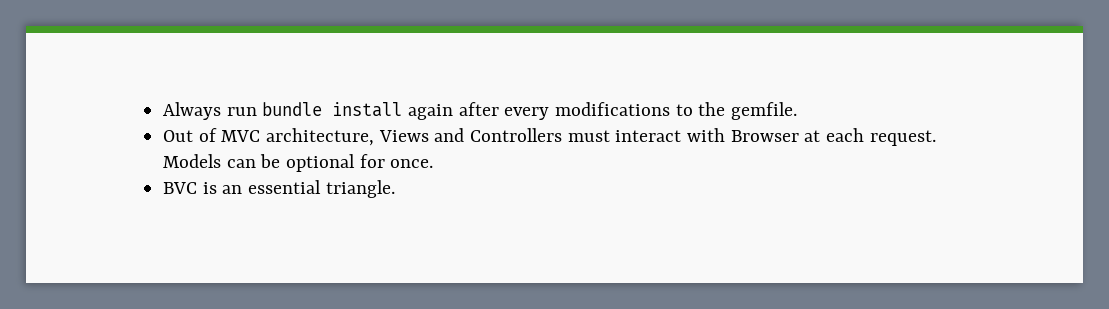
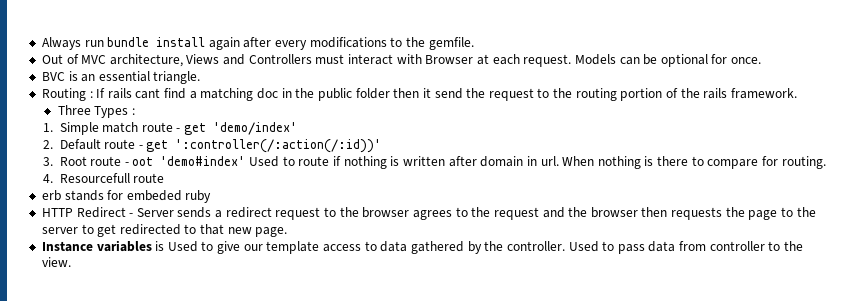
+ Routing : If rails cant find a matching doc in the public folder then it send the request to the routing portion of the rails framework.
+ Three Types :
+ 1. Simple match route - get 'demo/index'
+ 2. Default route - get ':controller(/:action(/:id))'
+ 3. Root route - oot 'demo#index' Used to route if nothing is written after domain in url. When nothing is there to compare for routing.
+ 4. Resourcefull route
+ erb stands for embeded ruby
+ HTTP Redirect - Server sends a redirect request to the browser agrees to the request and the browser then requests the page to the server to get redirected to that new page.
+ Instance variables is Used to give our template access to data gathered by the controller. Used to pass data from controller to the view.

